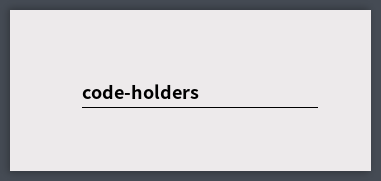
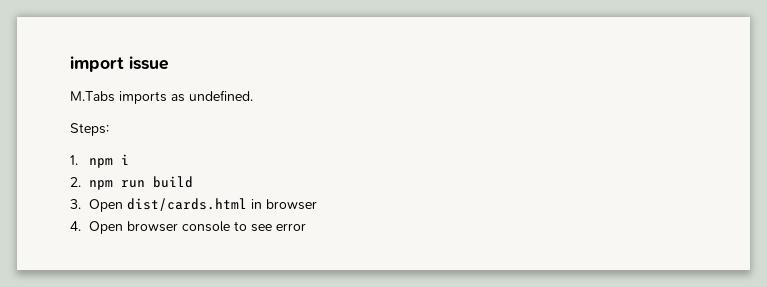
- code-holders
+ import issue
+ M.Tabs imports as undefined.
+ Steps:
+ 1. npm i
+ 2. npm run build
+ 3. Open dist/cards.html in browser
+ 4. Open browser console to see error

